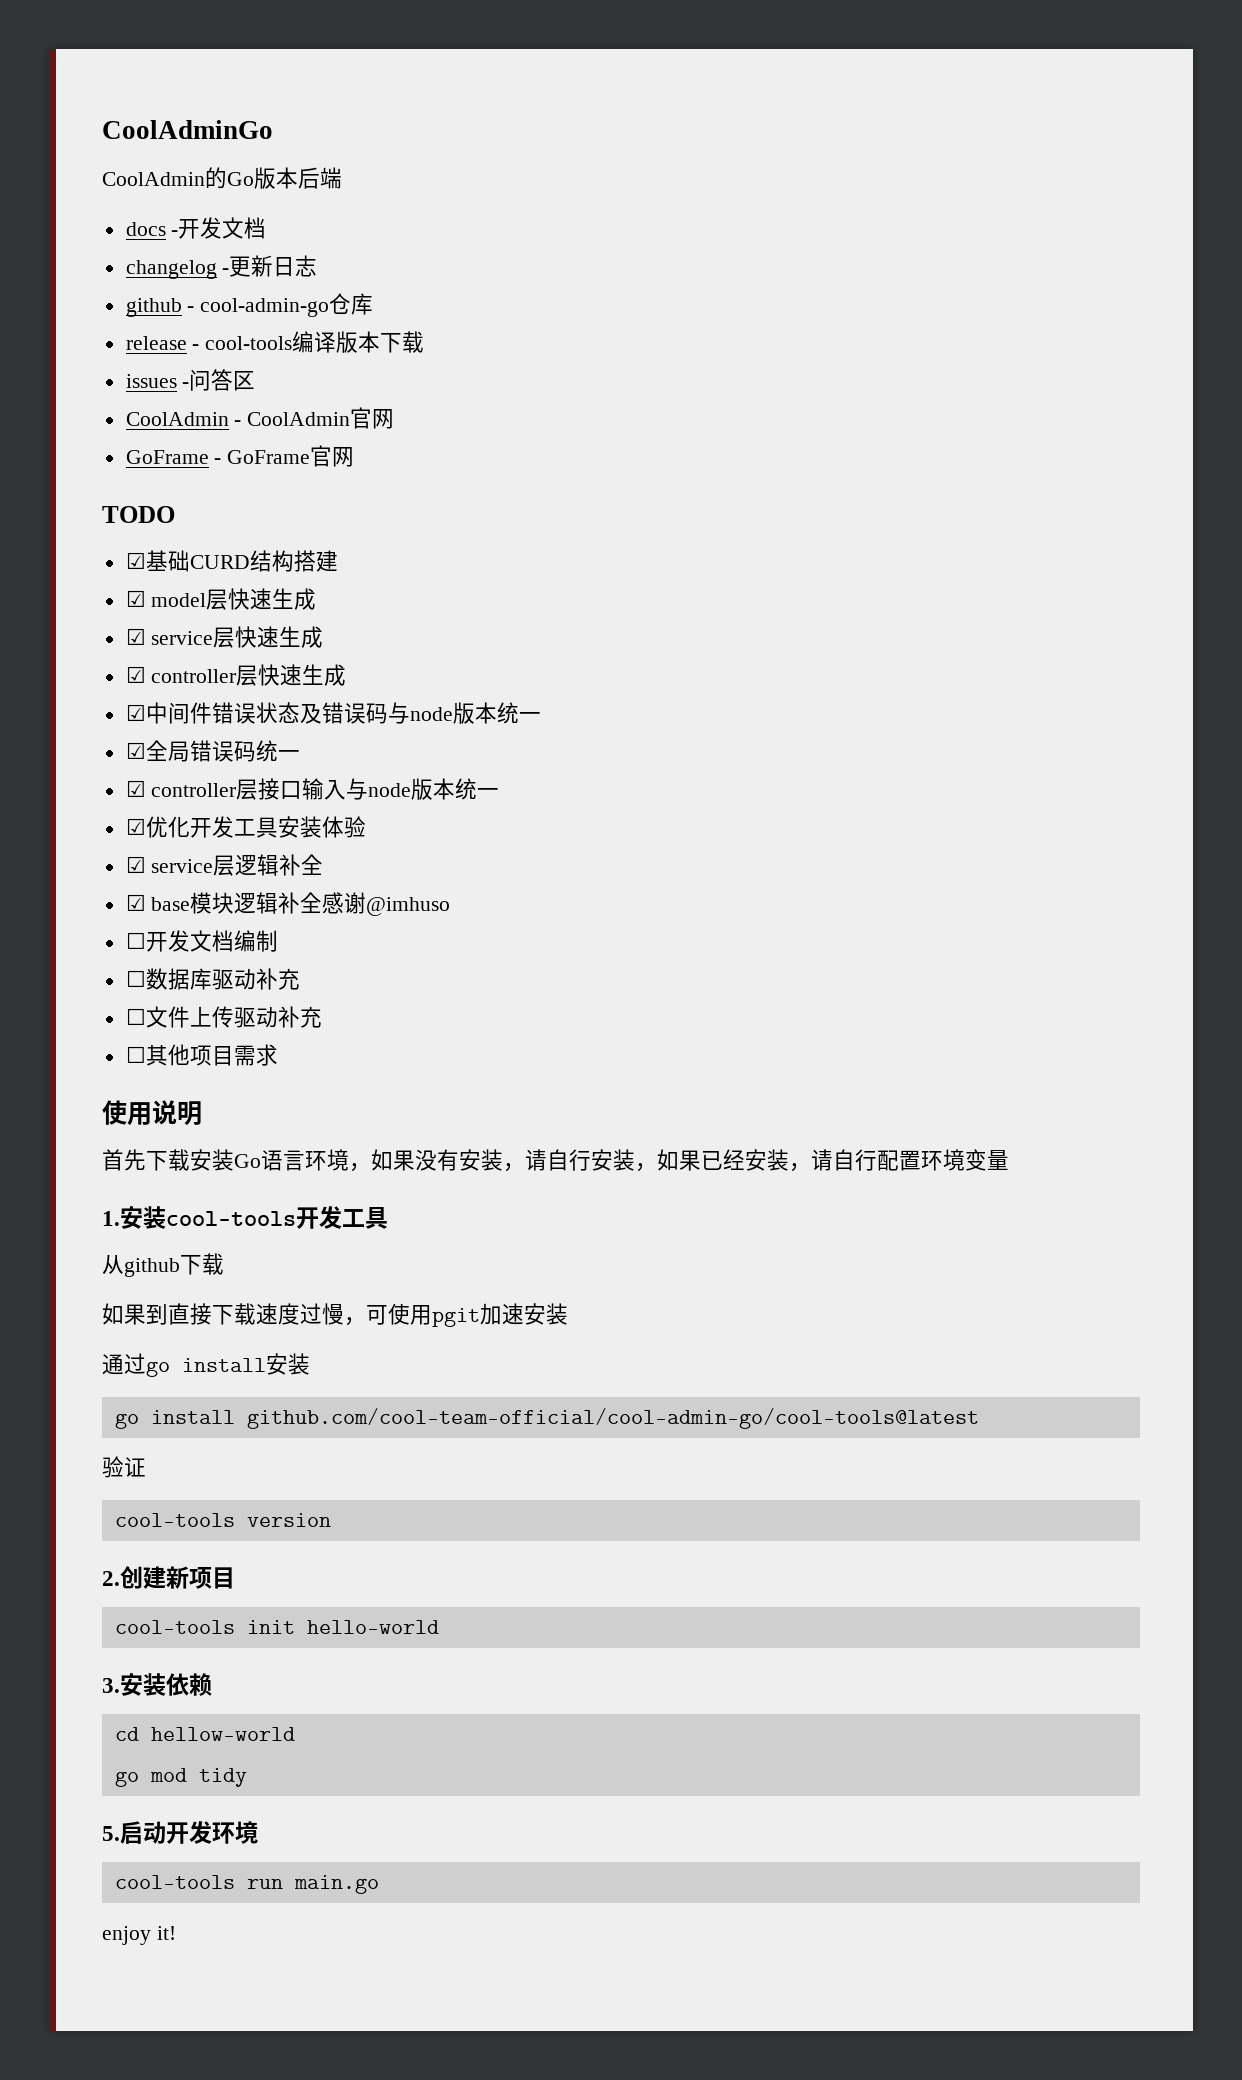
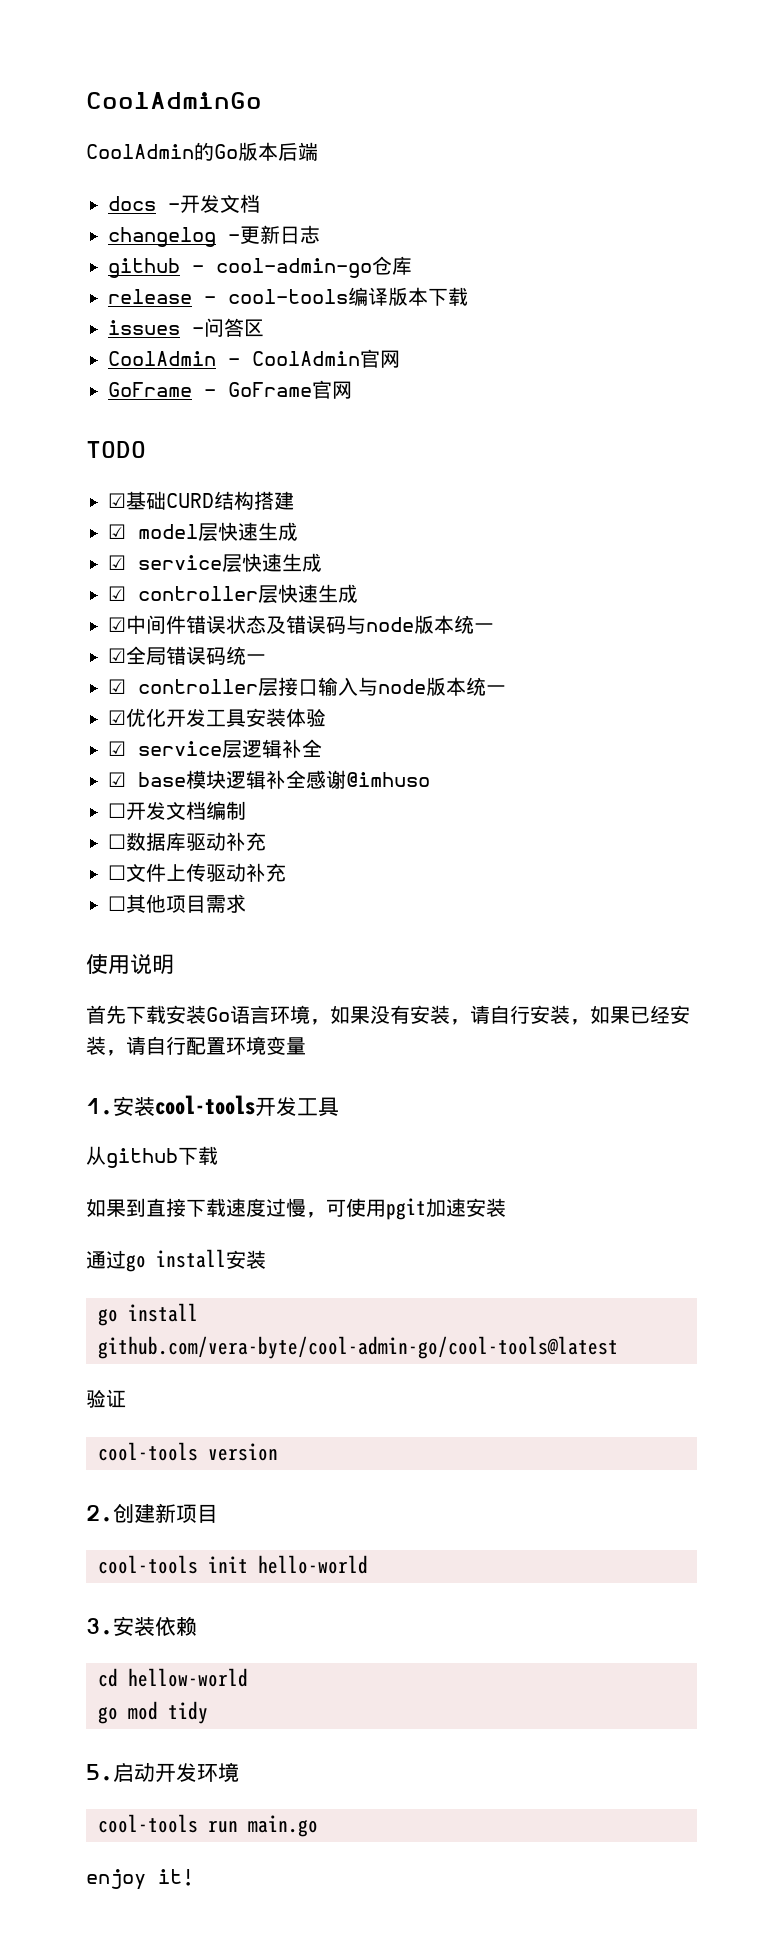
- go install github.com/cool-team-official/cool-admin-go/cool-tools@latest
+ go install github.com/vera-byte/cool-admin-go/cool-tools@latest

